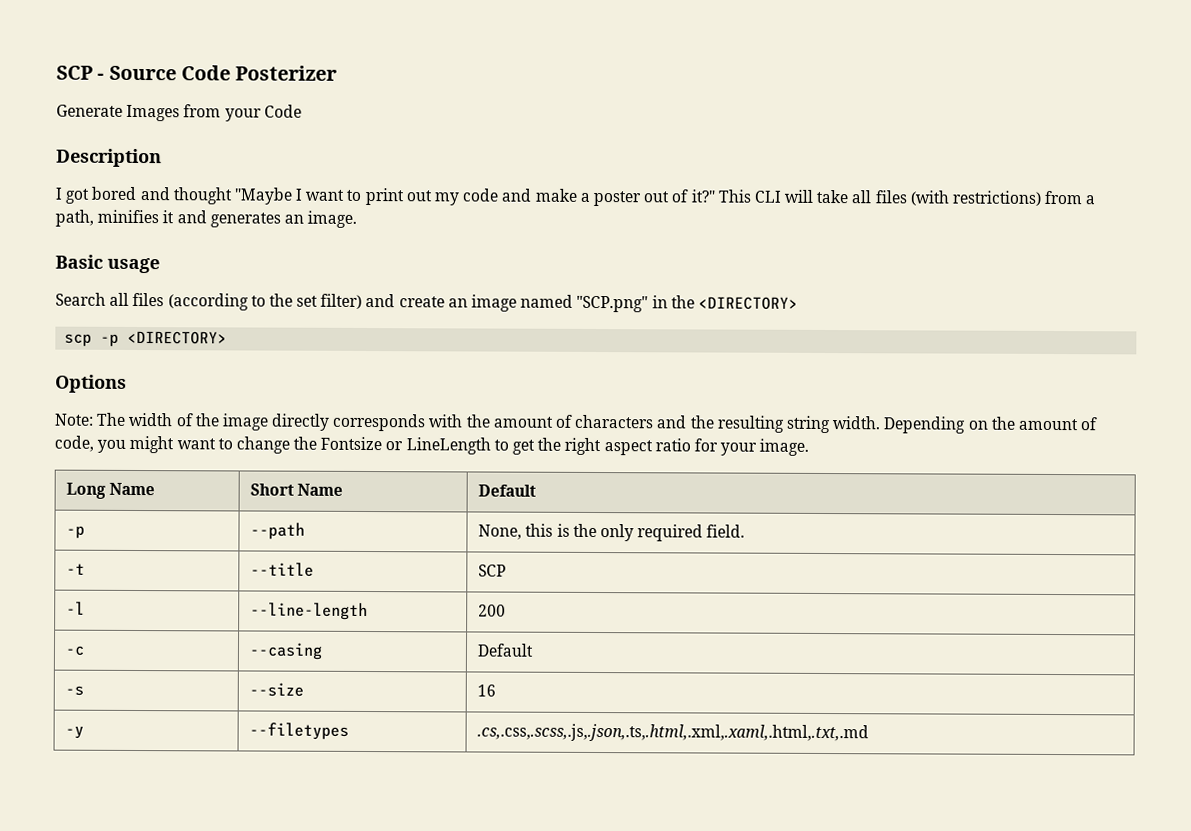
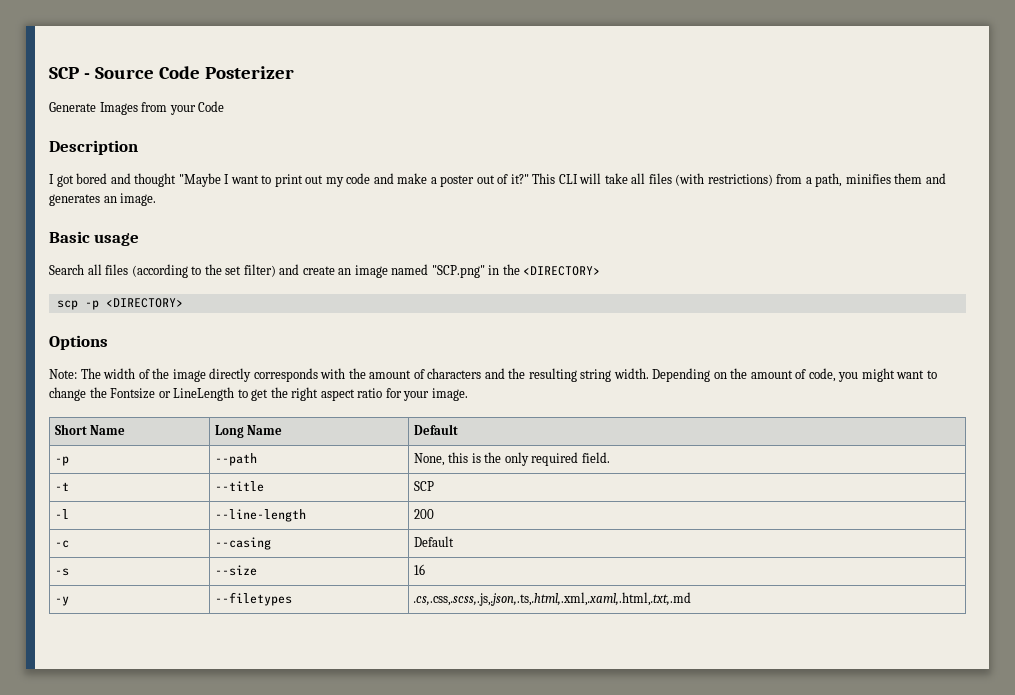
- This CLI will take all files (with restrictions) from a path, minifies it and generates an image.
+ This CLI will take all files (with restrictions) from a path, minifies them and generates an image.
- Long Name | Short Name | Default
+ Short Name | Long Name | Default

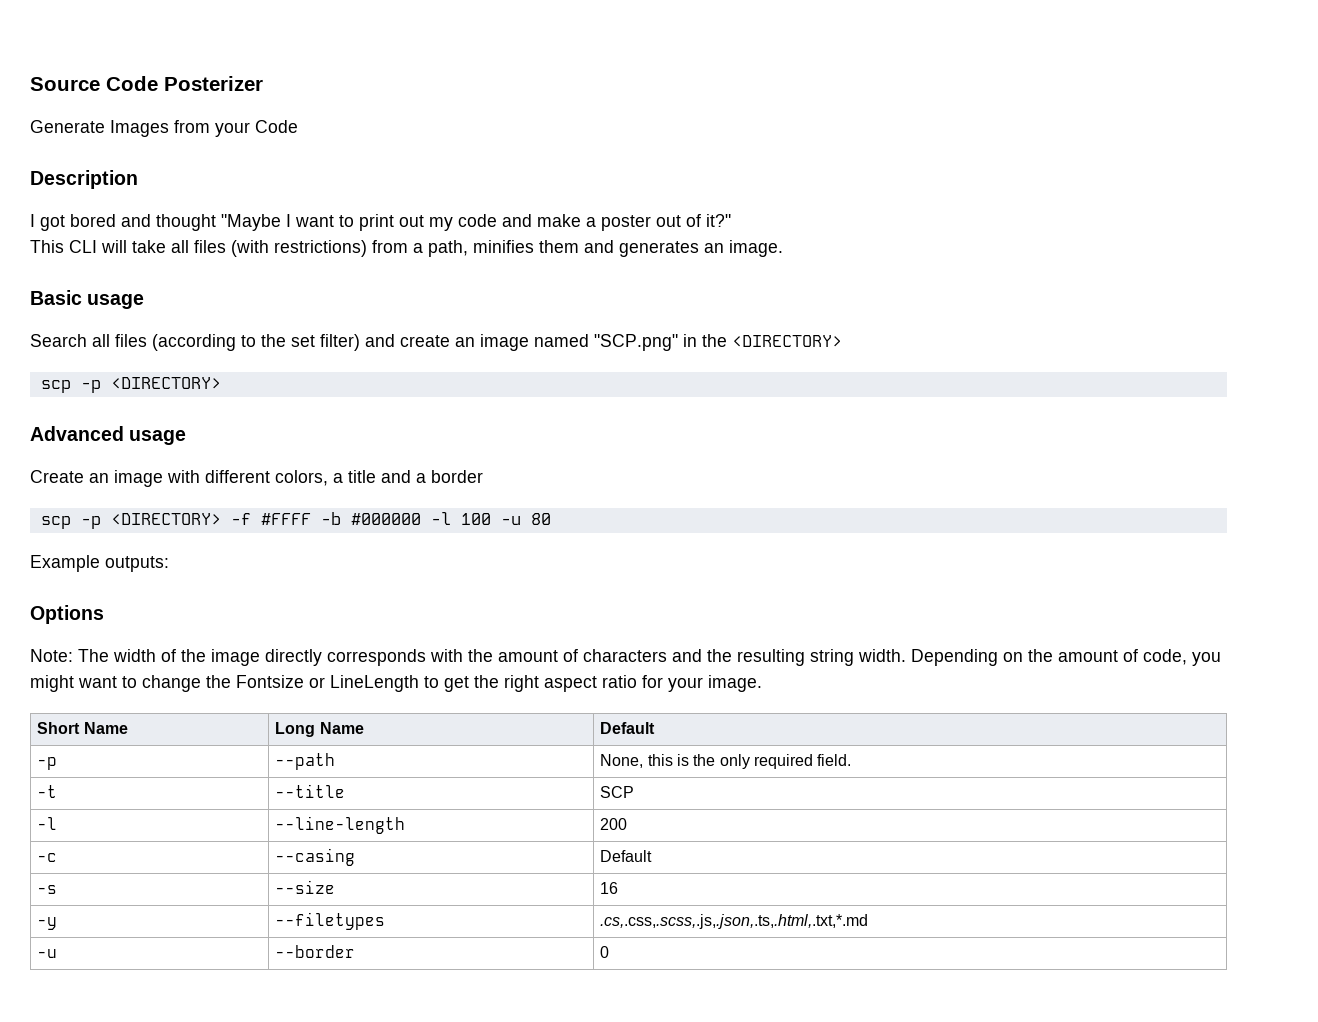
- SCP - Source Code Posterizer
+ Source Code Posterizer
- I got bored and thought "Maybe I want to print out my code and make a poster out of it?" This CLI will take all files (with restrictions) from a path, minifies them and generates an image.
+ I got bored and thought "Maybe I want to print out my code and make a poster out of it?"
+ This CLI will take all files (with restrictions) from a path, minifies them and generates an image.
+ Advanced usage
+ Create an image with different colors, a title and a border
+ scp -p <DIRECTORY> -f #FFFF -b #000000 -l 100 -u 80
+ Example outputs:
- -y | --filetypes | .cs,.css,.scss,.js,.json,.ts,.html,.xml,.xaml,.html,.txt,.md
+ -y | --filetypes | .cs,.css,.scss,.js,.json,.ts,.html,.txt,*.md
+ -u | --border | 0

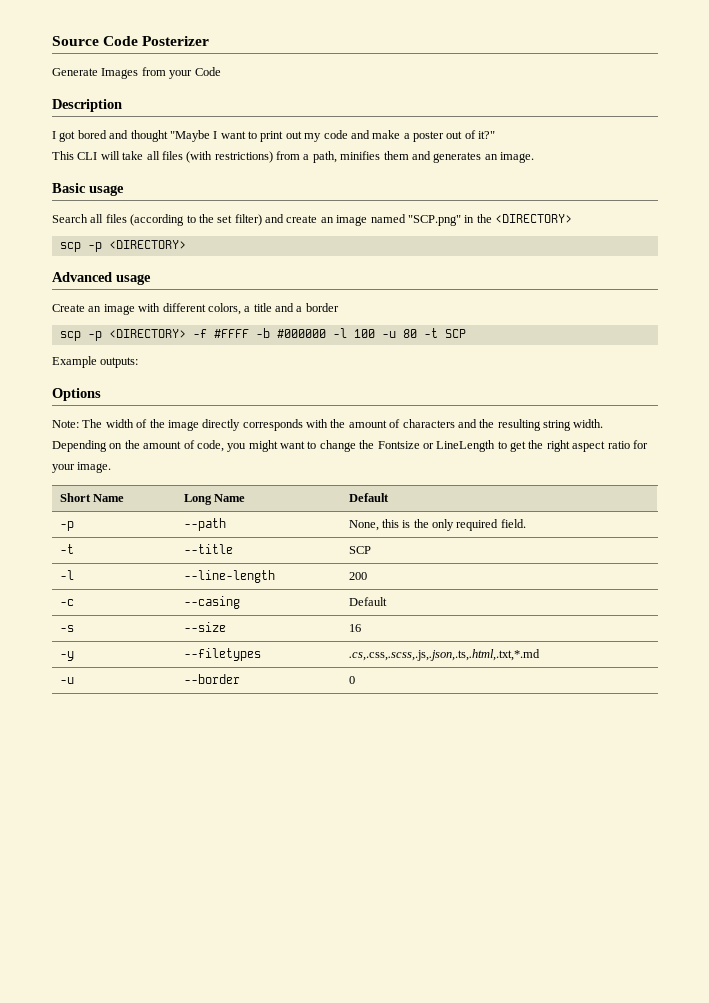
- scp -p <DIRECTORY> -f #FFFF -b #000000 -l 100 -u 80
+ scp -p <DIRECTORY> -f #FFFF -b #000000 -l 100 -u 80 -t SCP

